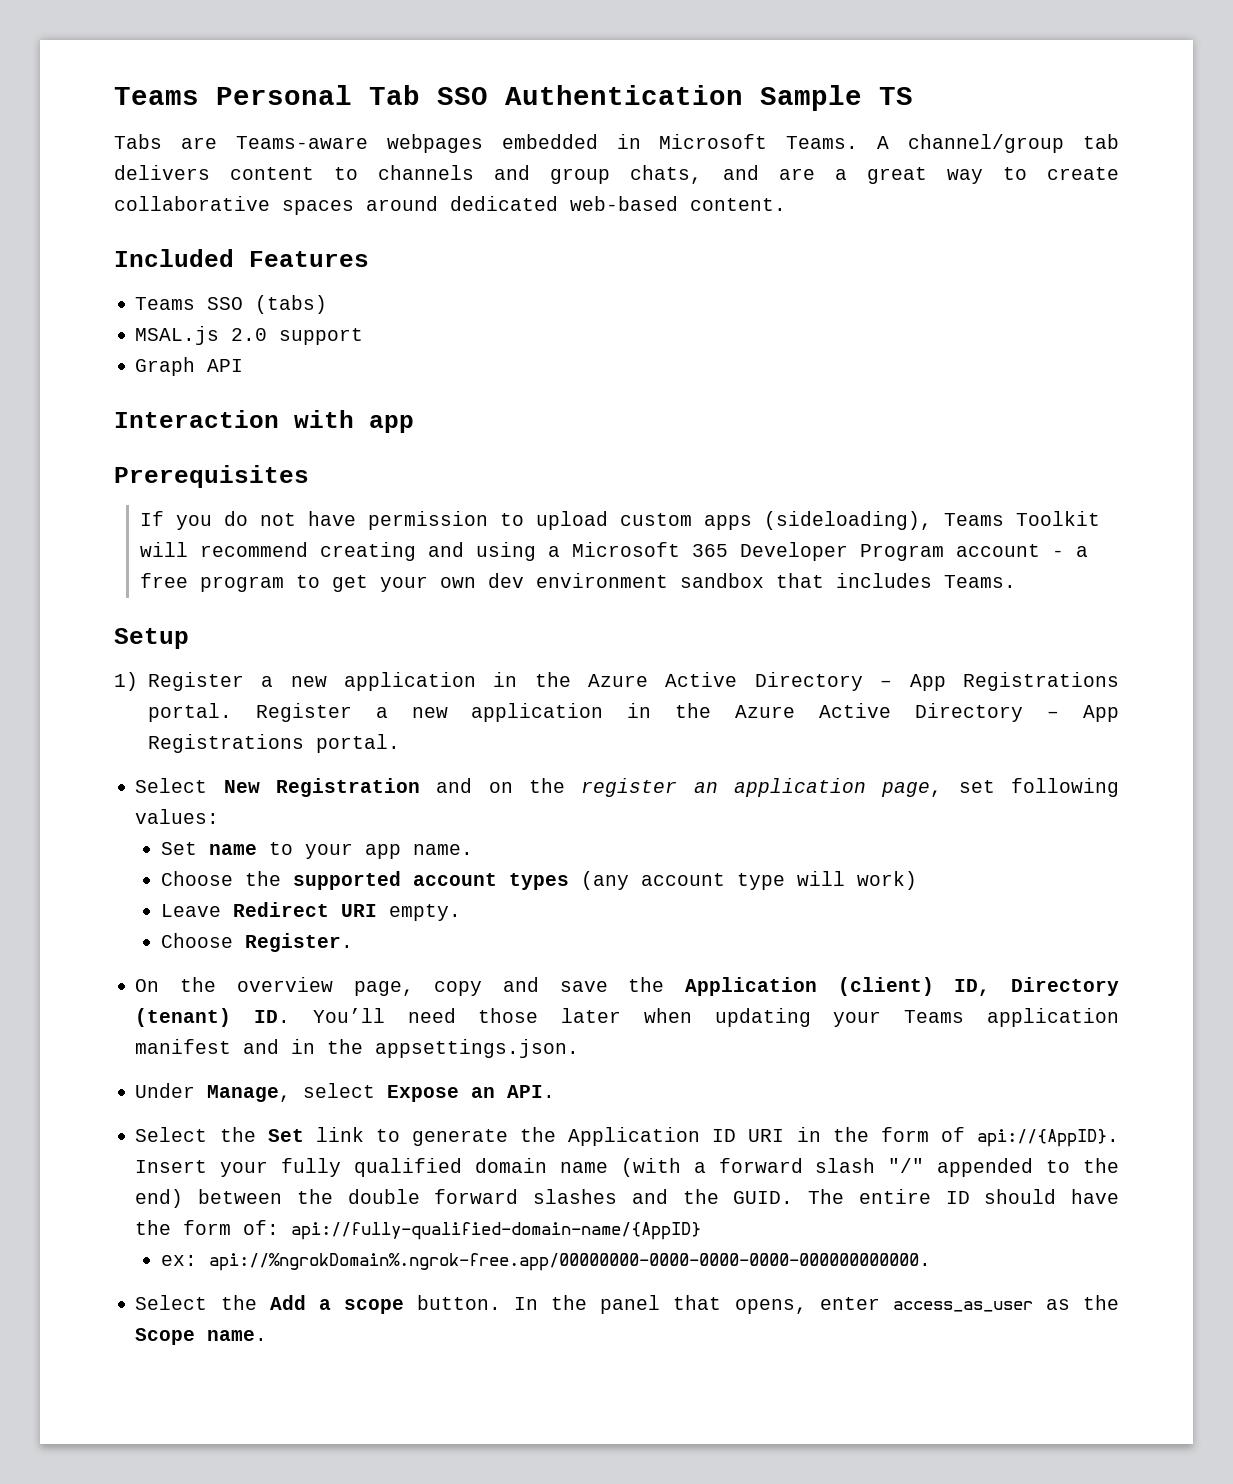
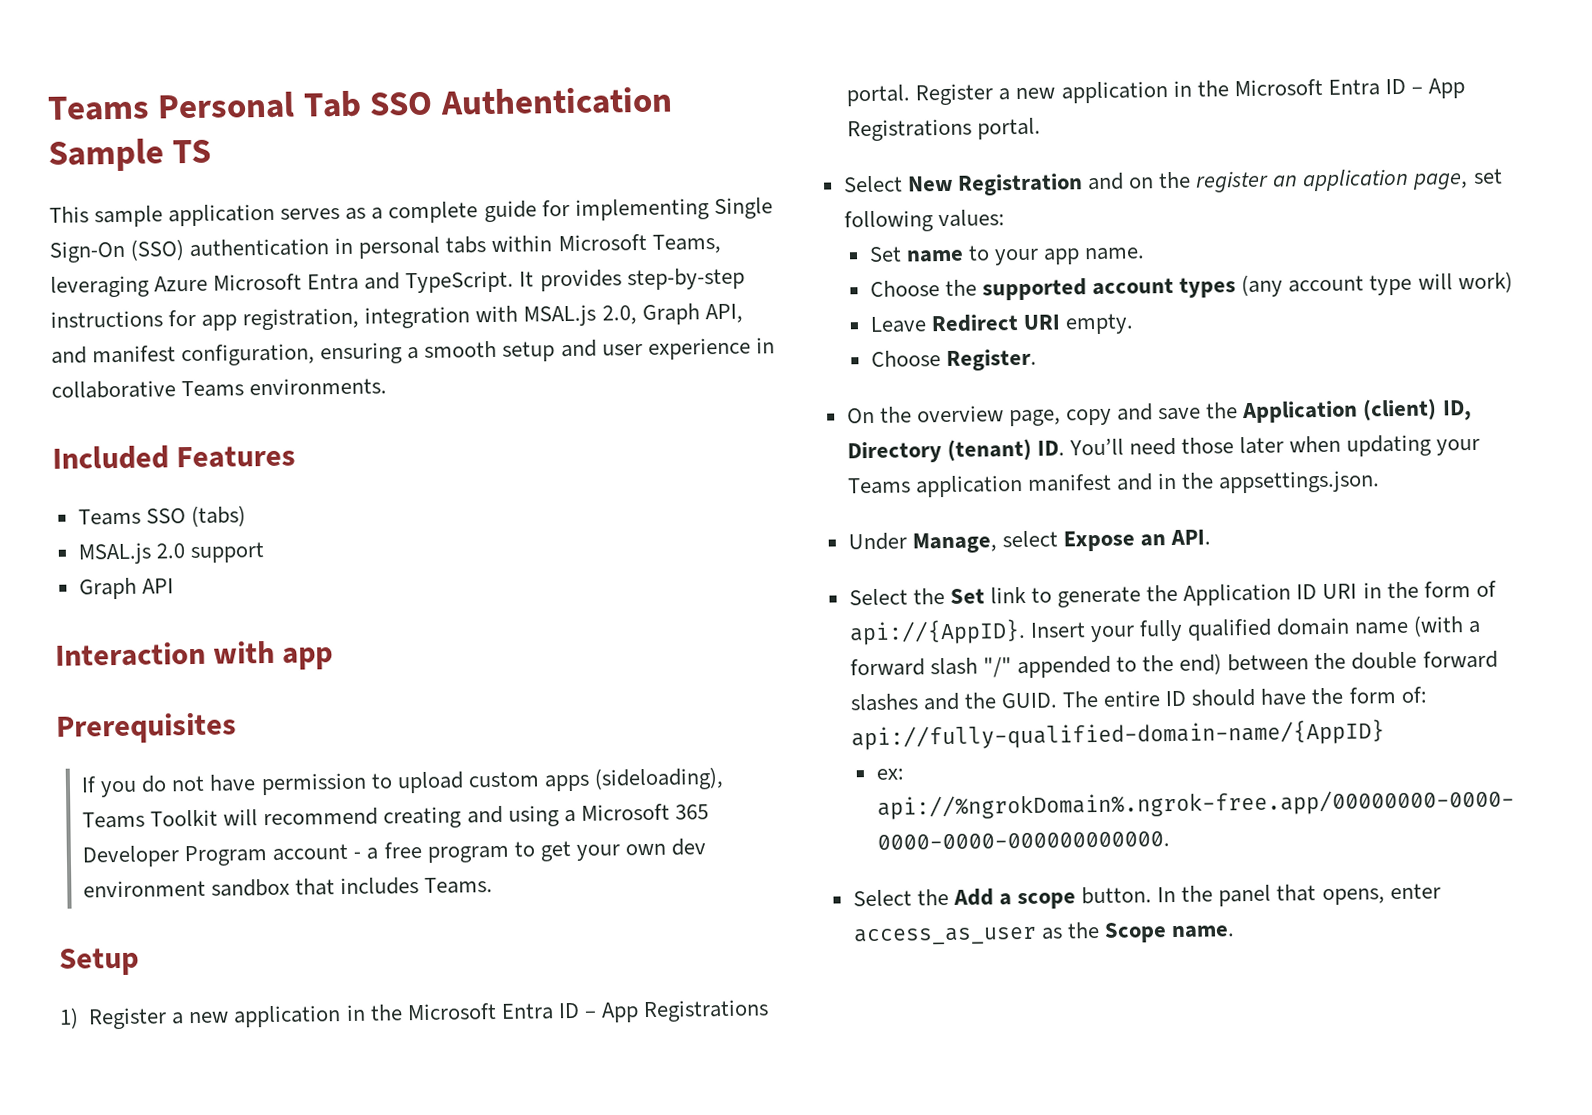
- Tabs are Teams-aware webpages embedded in Microsoft Teams. A channel/group tab delivers content to channels and group chats, and are a great way to create collaborative spaces around dedicated web-based content.
+ This sample application serves as a complete guide for implementing Single Sign-On (SSO) authentication in personal tabs within Microsoft Teams, leveraging Azure Microsoft Entra and TypeScript. It provides step-by-step instructions for app registration, integration with MSAL.js 2.0, Graph API, and manifest configuration, ensuring a smooth setup and user experience in collaborative Teams environments.
- 1) Register a new application in the Azure Active Directory – App Registrations portal. Register a new application in the Azure Active Directory – App Registrations portal.
+ 1) Register a new application in the Microsoft Entra ID – App Registrations portal. Register a new application in the Microsoft Entra ID – App Registrations portal.

